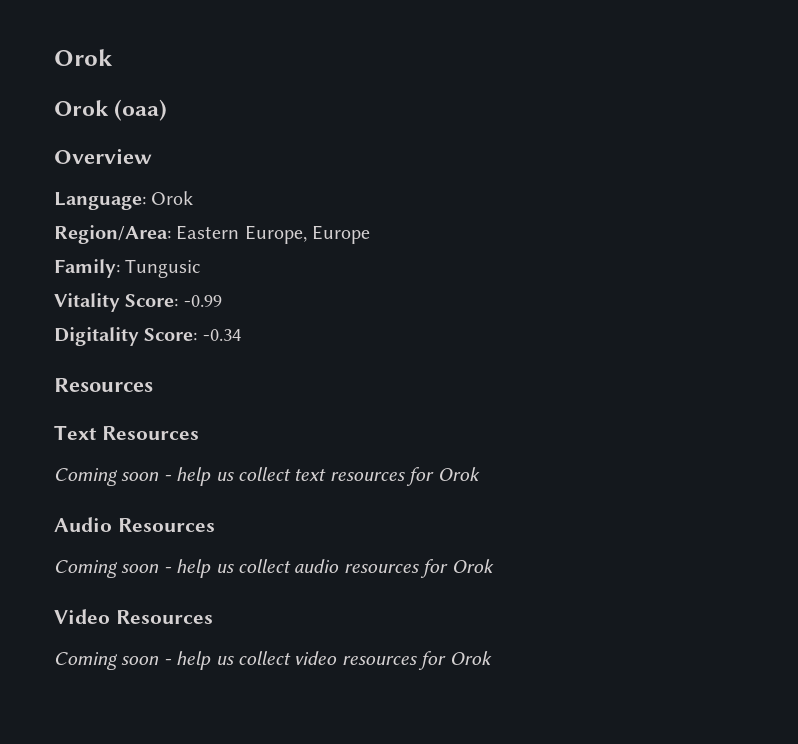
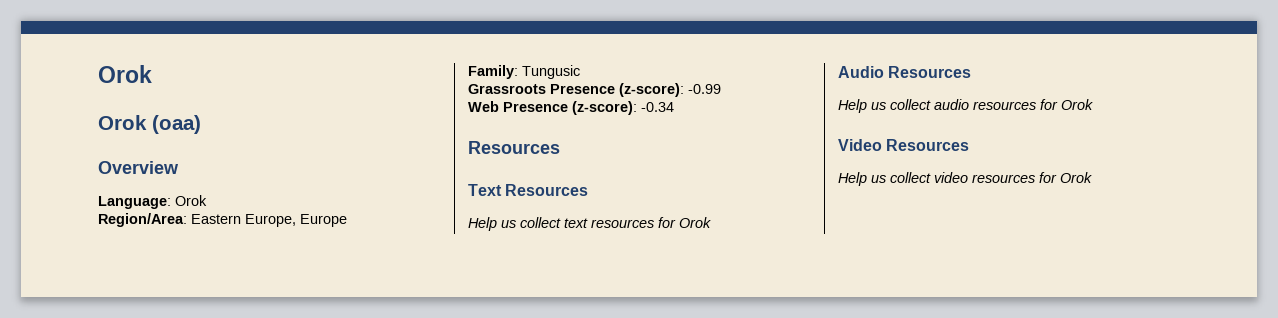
- Vitality Score: -0.99
- Digitality Score: -0.34
+ Grassroots Presence (z-score): -0.99
+ Web Presence (z-score): -0.34
- Coming soon - help us collect text resources for Orok
+ Help us collect text resources for Orok
- Coming soon - help us collect audio resources for Orok
+ Help us collect audio resources for Orok
- Coming soon - help us collect video resources for Orok
+ Help us collect video resources for Orok

